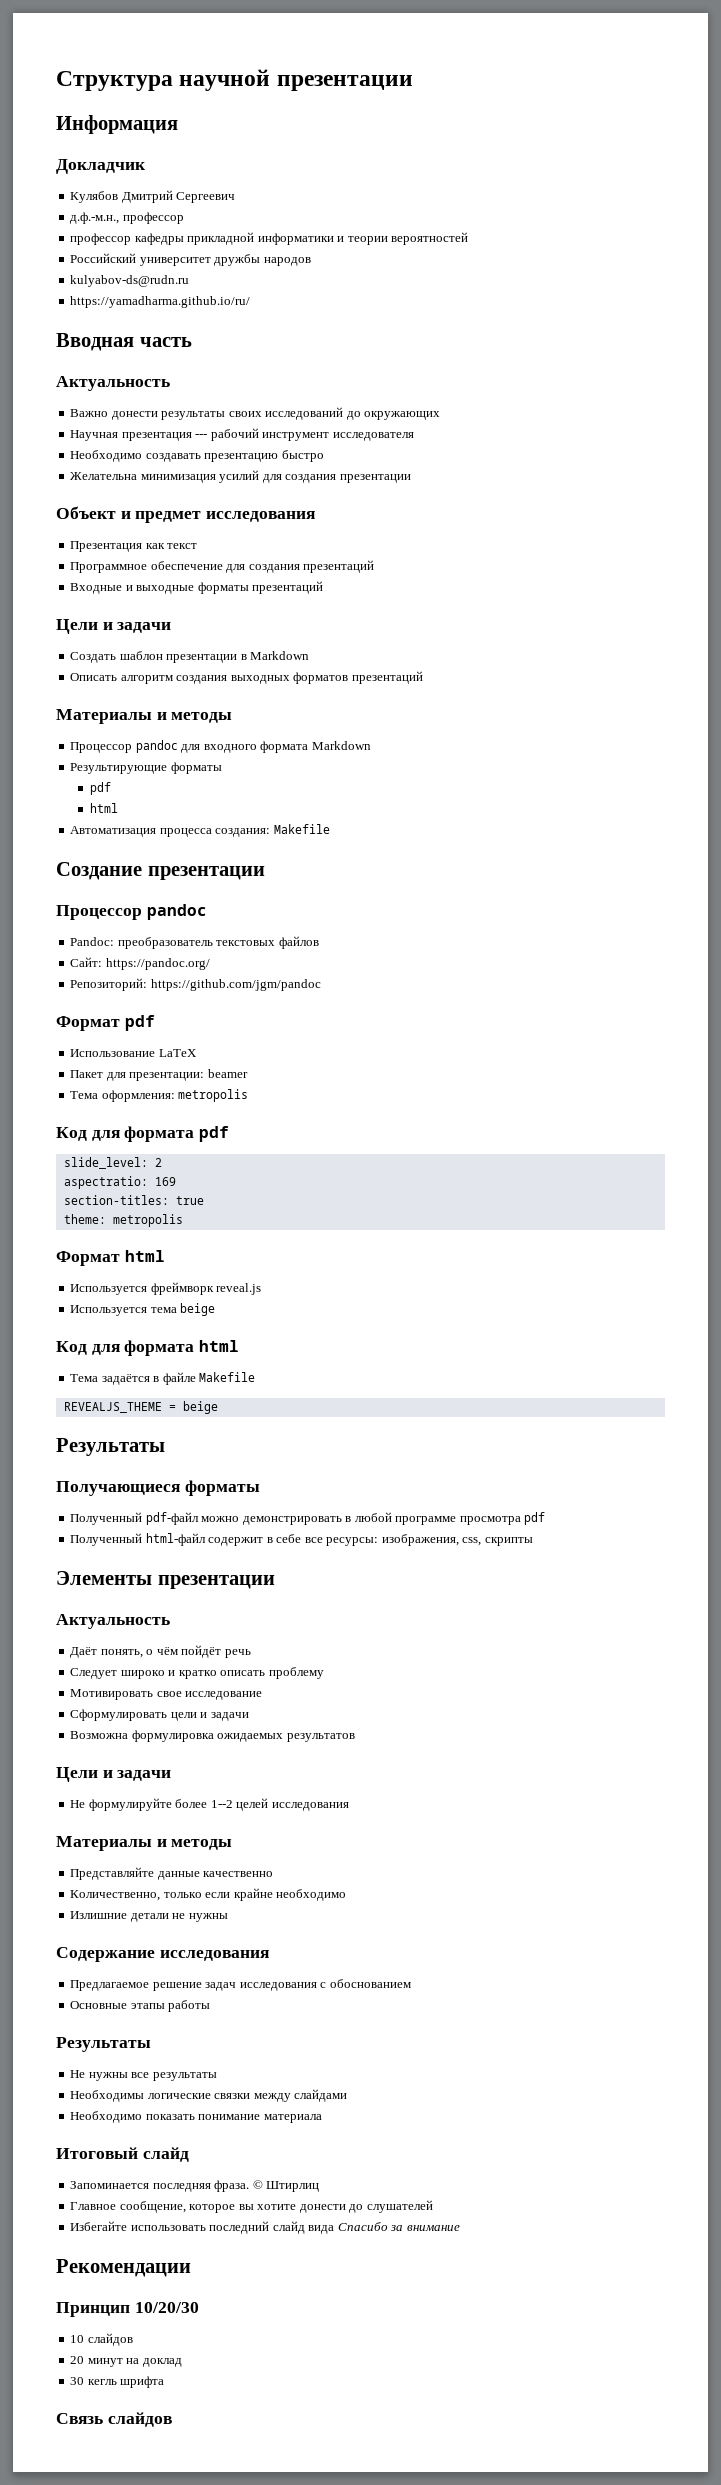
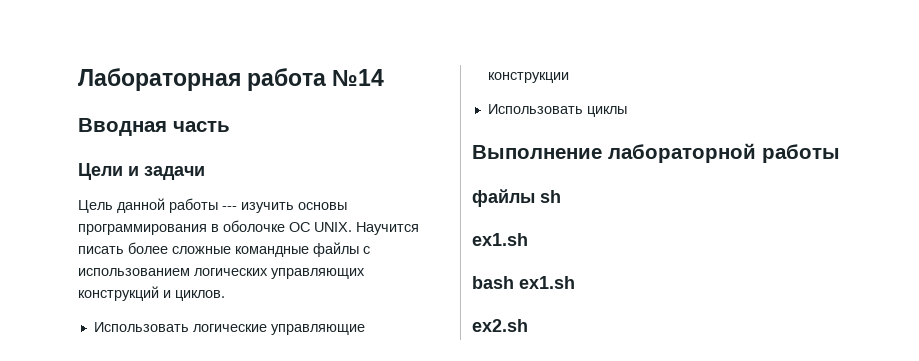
- Структура научной презентации
- Информация
- Докладчик
- Кулябов Дмитрий Сергеевич
- д.ф.-м.н., профессор
- профессор кафедры прикладной информатики и теории вероятностей
- Российский университет дружбы народов
- kulyabov-ds@rudn.ru
- https://yamadharma.github.io/ru/
+ Лабораторная работа №14
  Вводная часть
- Актуальность
- Важно донести результаты своих исследований до окружающих
- Научная презентация --- рабочий инструмент исследователя
- Необходимо создавать презентацию быстро
- Желательна минимизация усилий для создания презентации
- Объект и предмет исследования
- Презентация как текст
- Программное обеспечение для создания презентаций
- Входные и выходные форматы презентаций
  Цели и задачи
- Создать шаблон презентации в Markdown
- Описать алгоритм создания выходных форматов презентаций
- Материалы и методы
- Процессор pandoc для входного формата Markdown
- Результирующие форматы
- pdf
- html
- Автоматизация процесса создания: Makefile
- Создание презентации
- Процессор pandoc
- Pandoc: преобразователь текстовых файлов
- Сайт: https://pandoc.org/
- Репозиторий: https://github.com/jgm/pandoc
- Формат pdf
- Использование LaTeX
- Пакет для презентации: beamer
- Тема оформления: metropolis
- Код для формата pdf
- slide_level: 2
- aspectratio: 169
- section-titles: true
- theme: metropolis
- Формат html
- Используется фреймворк reveal.js
- Используется тема beige
- Код для формата html
- Тема задаётся в файле Makefile
- REVEALJS_THEME = beige
- Результаты
- Получающиеся форматы
- Полученный pdf-файл можно демонстрировать в любой программе просмотра pdf
- Полученный html-файл содержит в себе все ресурсы: изображения, css, скрипты
- Элементы презентации
- Актуальность
- Даёт понять, о чём пойдёт речь
- Следует широко и кратко описать проблему
- Мотивировать свое исследование
- Сформулировать цели и задачи
- Возможна формулировка ожидаемых результатов
- Цели и задачи
- Не формулируйте более 1--2 целей исследования
- Материалы и методы
- Представляйте данные качественно
- Количественно, только если крайне необходимо
- Излишние детали не нужны
- Содержание исследования
- Предлагаемое решение задач исследования с обоснованием
- Основные этапы работы
- Результаты
- Не нужны все результаты
- Необходимы логические связки между слайдами
- Необходимо показать понимание материала
- Итоговый слайд
- Запоминается последняя фраза. © Штирлиц
- Главное сообщение, которое вы хотите донести до слушателей
- Избегайте использовать последний слайд вида Спасибо за внимание
- Рекомендации
- Принцип 10/20/30
- 10 слайдов
- 20 минут на доклад
- 30 кегль шрифта
- Связь слайдов
+ Цель данной работы --- изучить основы программирования в оболочке ОС UNIX. Научится писать более сложные командные файлы с использованием логических управляющих конструкций и циклов.
+ Использовать логические управляющие конструкции
+ Использовать циклы
+ Выполнение лабораторной работы
+ файлы sh
+ ex1.sh
+ bash ex1.sh
+ ex2.sh

